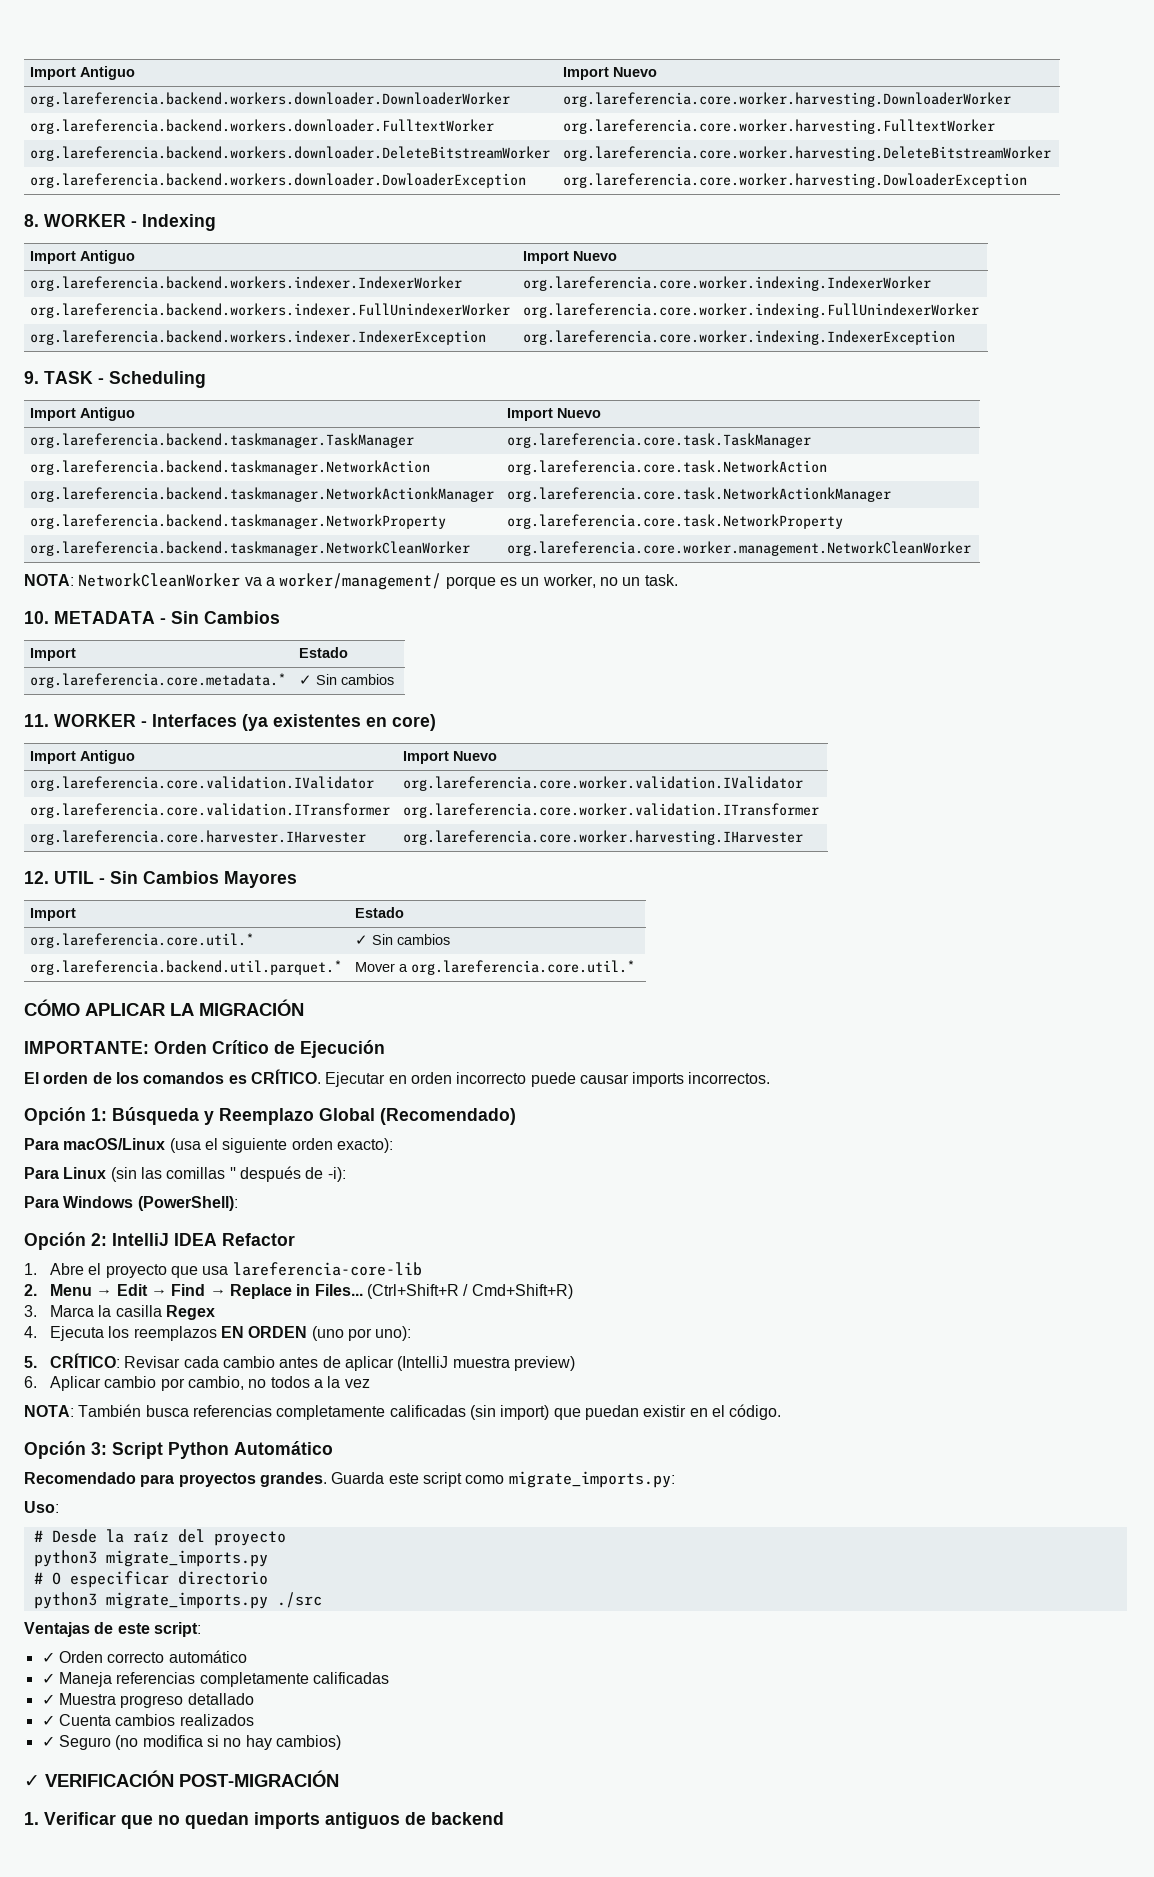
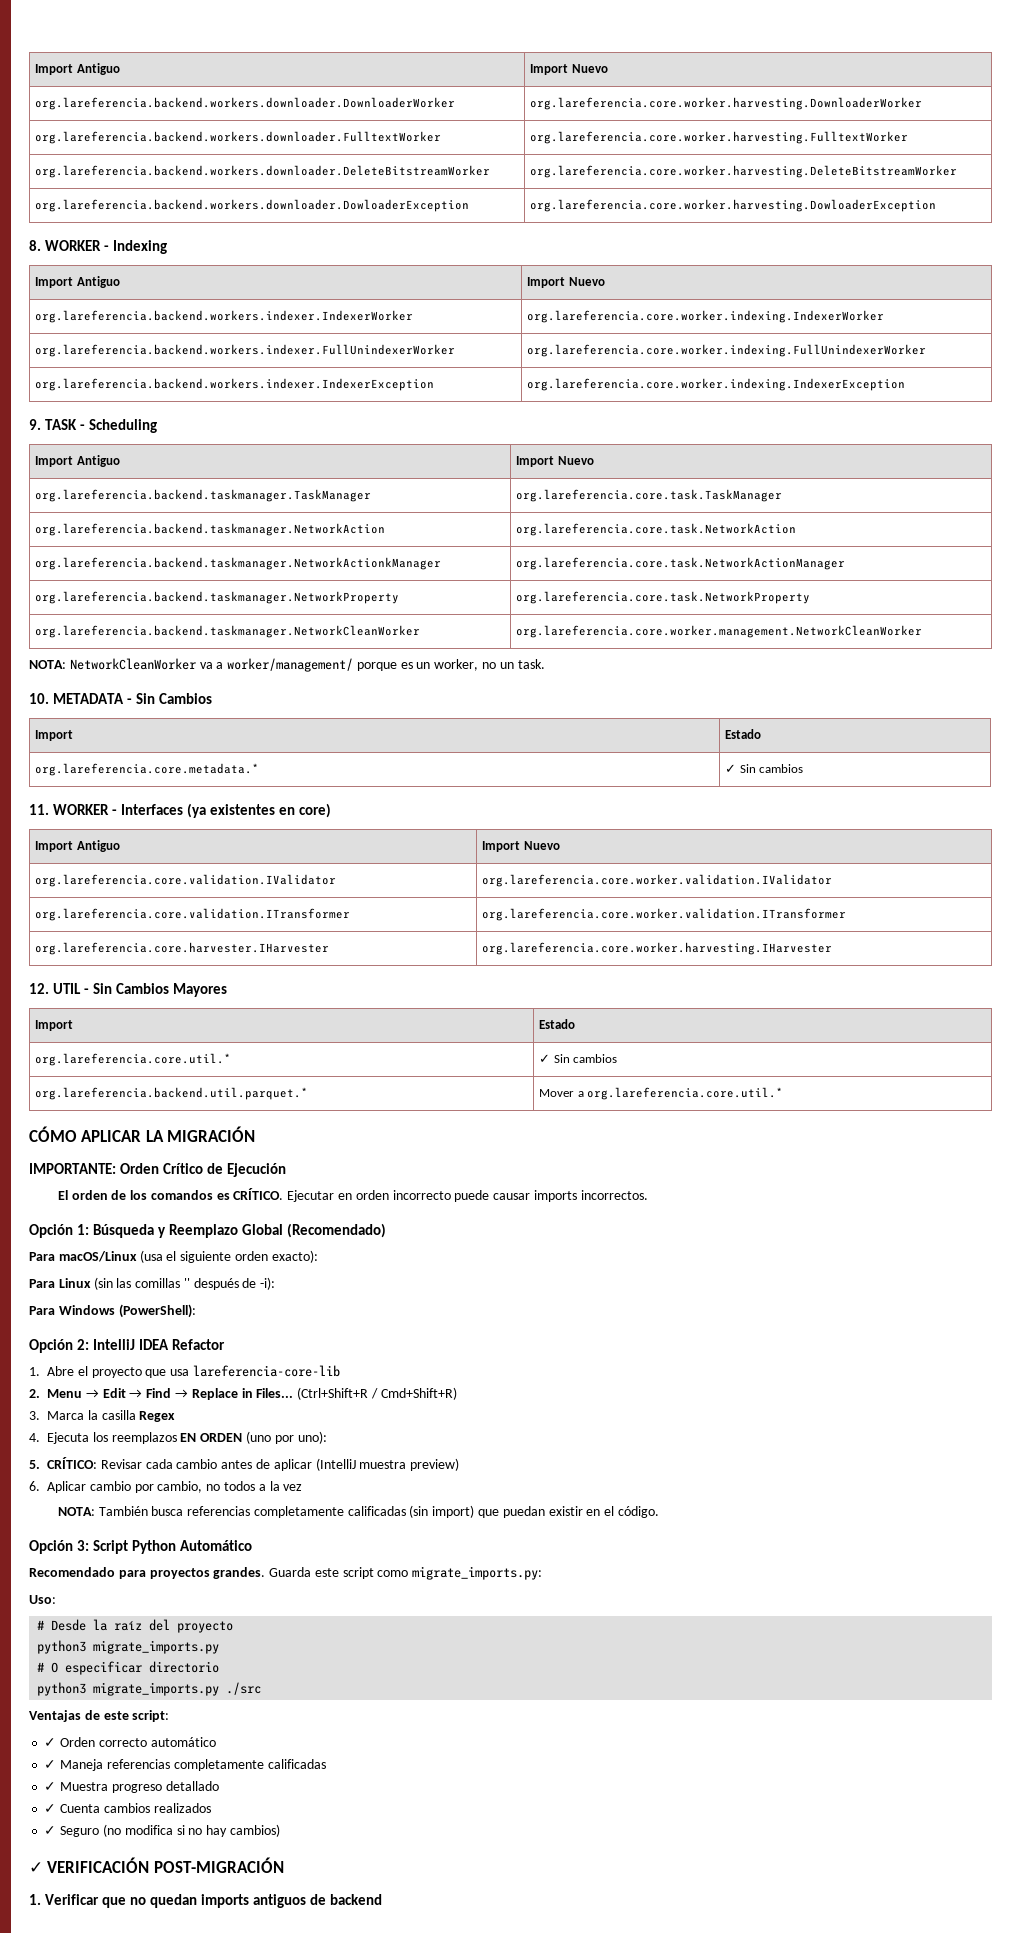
- org.lareferencia.backend.taskmanager.NetworkActionkManager | org.lareferencia.core.task.NetworkActionkManager
+ org.lareferencia.backend.taskmanager.NetworkActionkManager | org.lareferencia.core.task.NetworkActionManager

